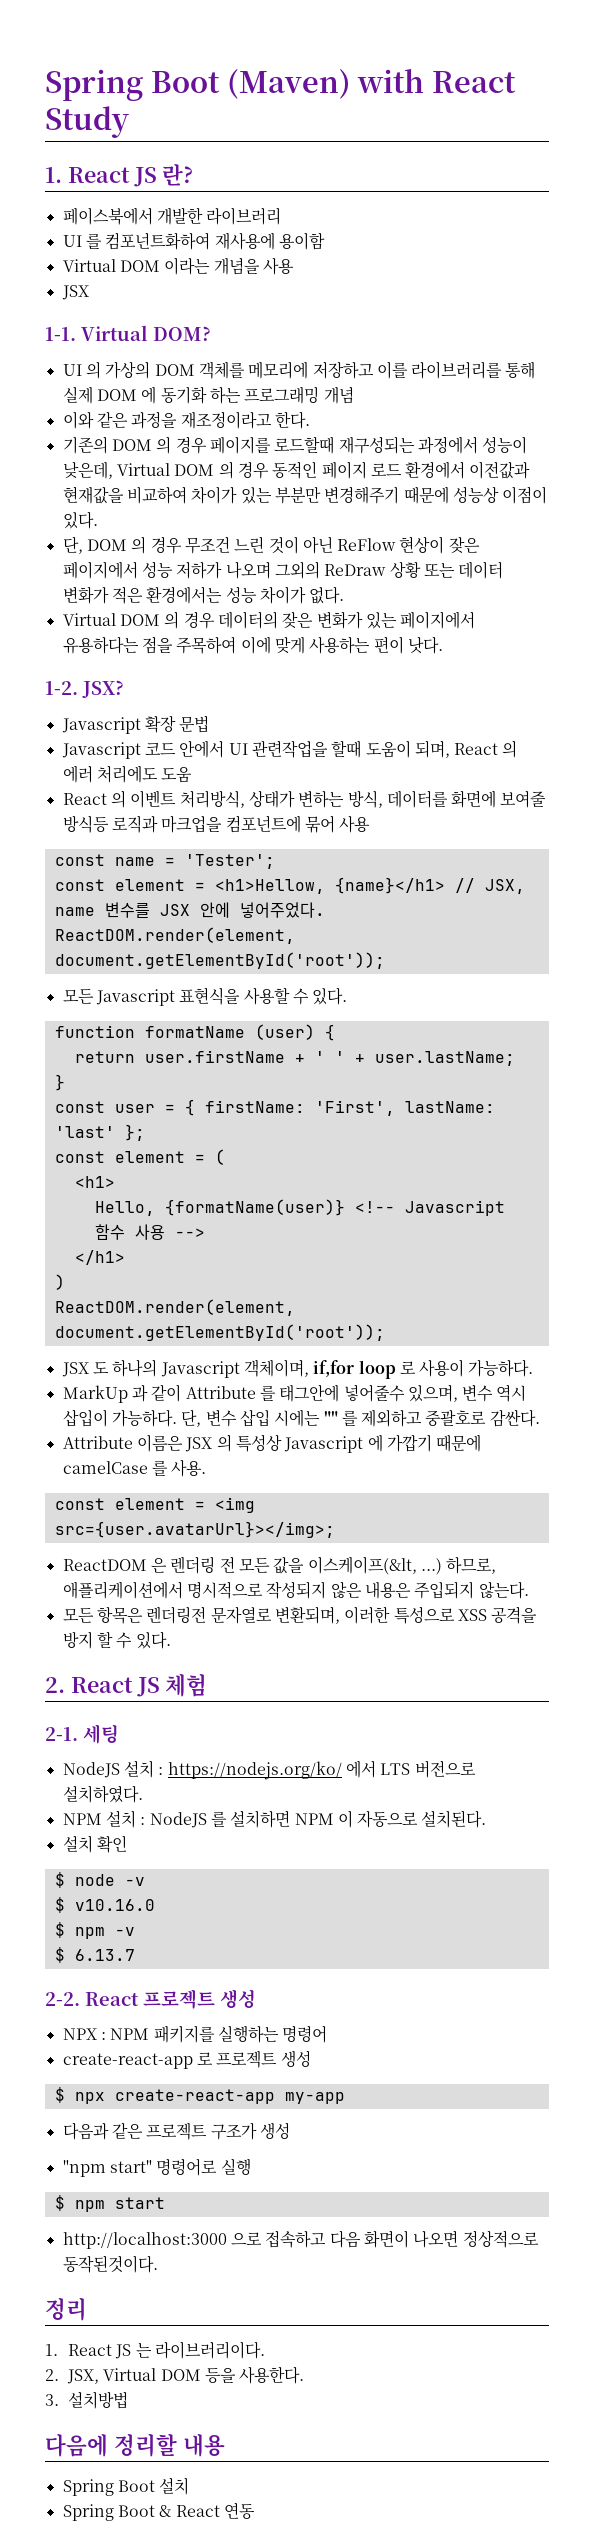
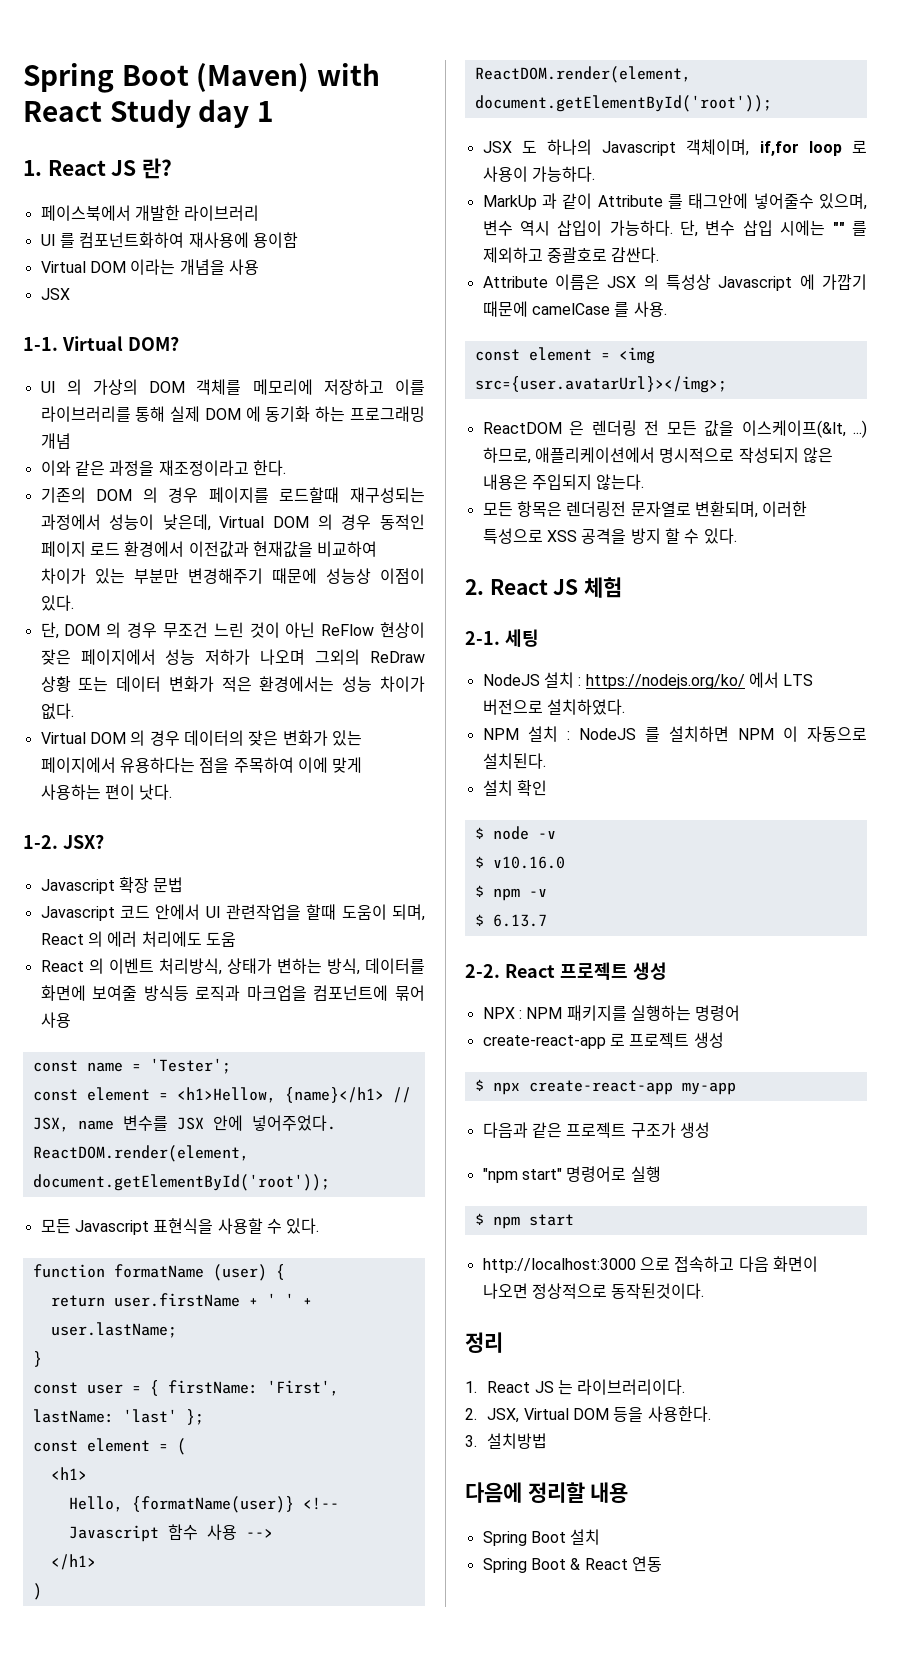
- Spring Boot (Maven) with React Study
+ Spring Boot (Maven) with React Study day 1

